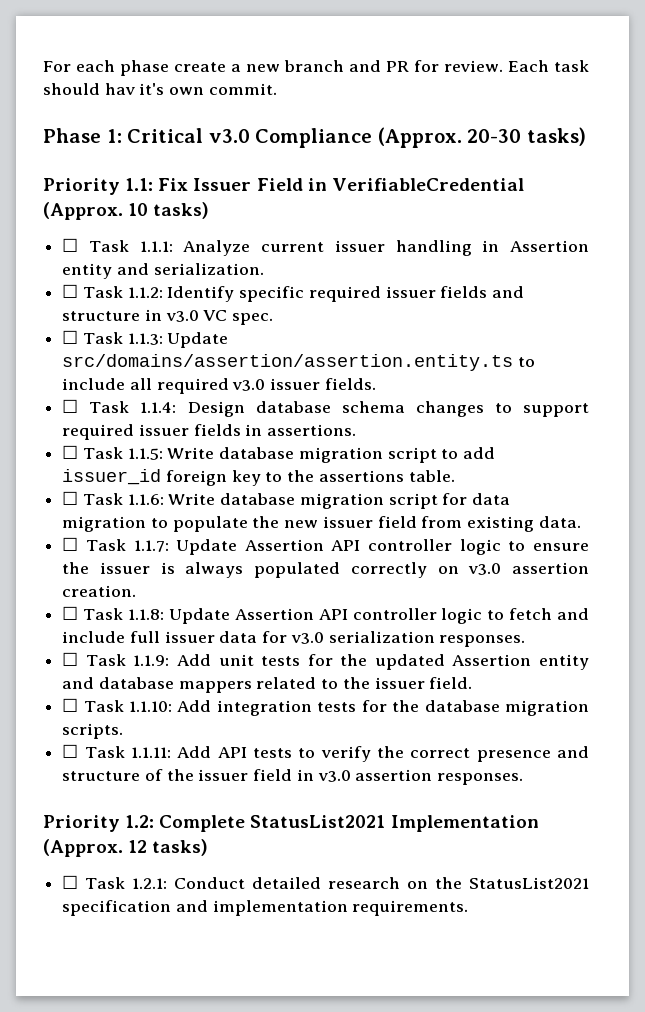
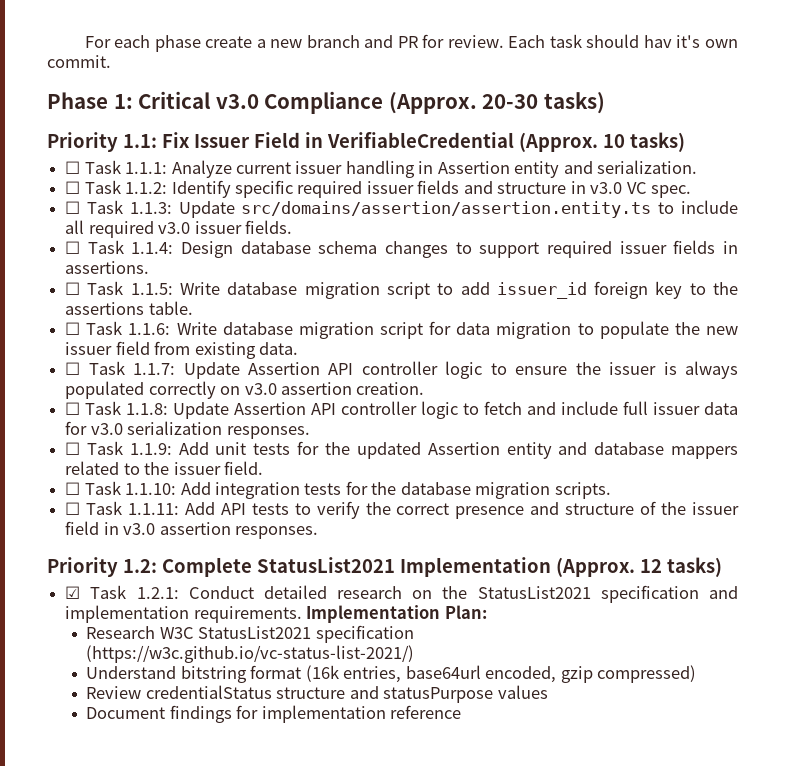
- ☐ Task 1.2.1: Conduct detailed research on the StatusList2021 specification and implementation requirements.
+ ☑ Task 1.2.1: Conduct detailed research on the StatusList2021 specification and implementation requirements.
+ Implementation Plan:
+ Research W3C StatusList2021 specification (https://w3c.github.io/vc-status-list-2021/)
+ Understand bitstring format (16k entries, base64url encoded, gzip compressed)
+ Review credentialStatus structure and statusPurpose values
+ Document findings for implementation reference

